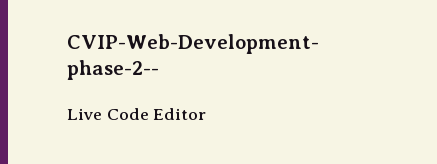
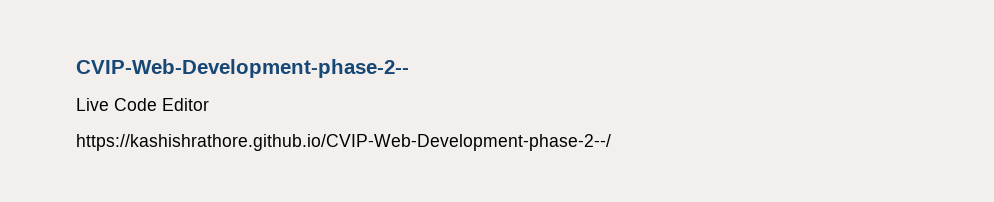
+ https://kashishrathore.github.io/CVIP-Web-Development-phase-2--/

